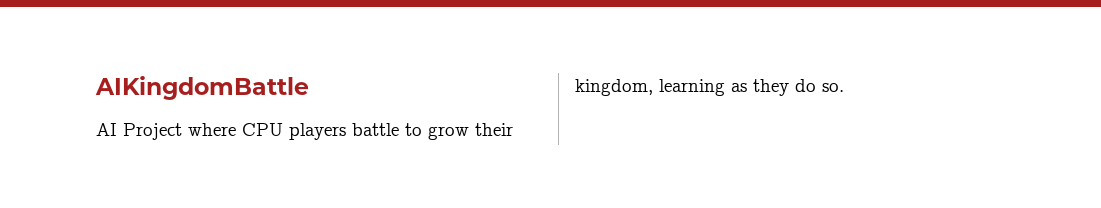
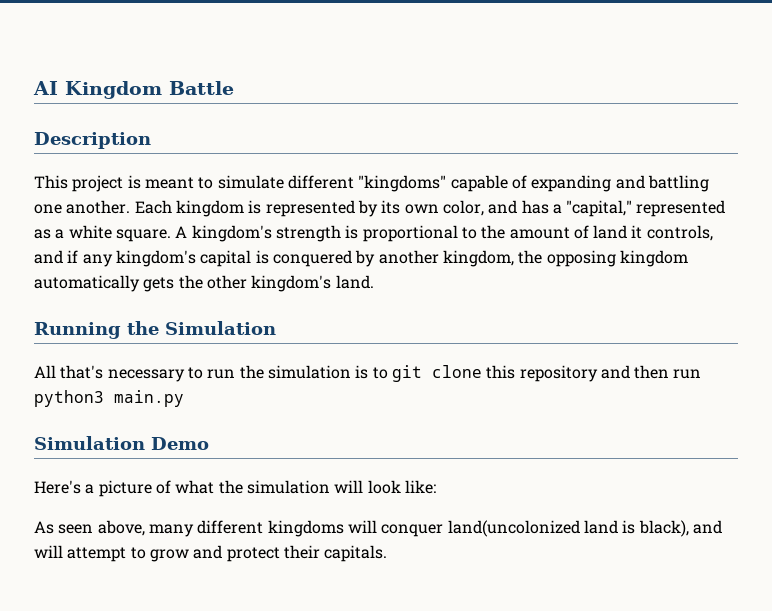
- AIKingdomBattle
- AI Project where CPU players battle to grow their kingdom, learning as they do so.
+ AI Kingdom Battle
+ Description
+ This project is meant to simulate different "kingdoms" capable of expanding and battling one another. Each kingdom is represented by its own color, and has a "capital," represented as a white square. A kingdom's strength is proportional to the amount of land it controls, and if any kingdom's capital is conquered by another kingdom, the opposing kingdom automatically gets the other kingdom's land.
+ Running the Simulation
+ All that's necessary to run the simulation is to git clone this repository and then run python3 main.py
+ Simulation Demo
+ Here's a picture of what the simulation will look like:
+ As seen above, many different kingdoms will conquer land(uncolonized land is black), and will attempt to grow and protect their capitals.

